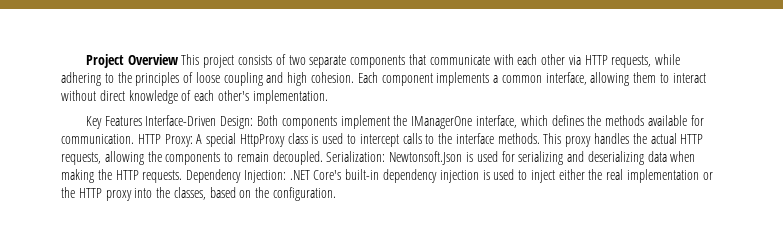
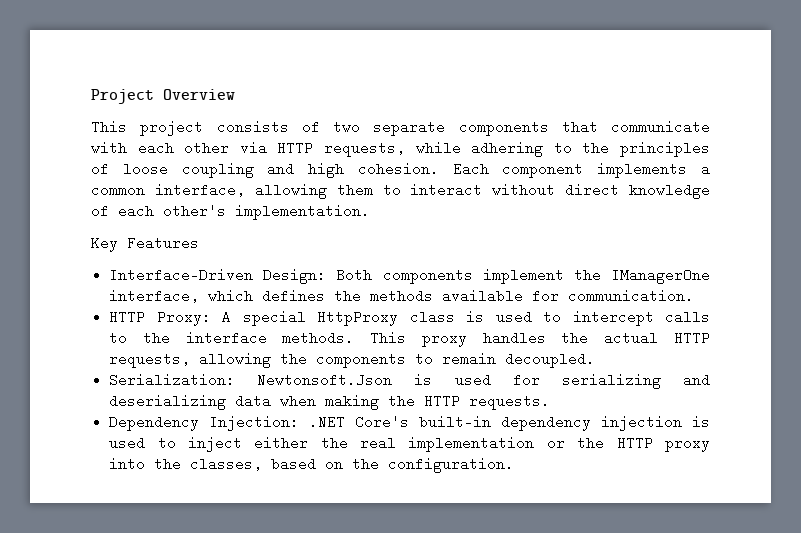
- Project Overview This project consists of two separate components that communicate with each other via HTTP requests, while adhering to the principles of loose coupling and high cohesion.
+ Project Overview
+ This project consists of two separate components that communicate with each other via HTTP requests, while adhering to the principles of loose coupling and high cohesion.
- Key Features Interface-Driven Design: Both components implement the IManagerOne interface, which defines the methods available for communication. HTTP Proxy: A special HttpProxy class is used to intercept calls to the interface methods.
+ Key Features
+ Interface-Driven Design: Both components implement the IManagerOne interface, which defines the methods available for communication.
+ HTTP Proxy: A special HttpProxy class is used to intercept calls to the interface methods.
- This proxy handles the actual HTTP requests, allowing the components to remain decoupled. Serialization: Newtonsoft.Json is used for serializing and deserializing data when making the HTTP requests. Dependency Injection: .NET Core's built-in dependency injection is used to inject either the real implementation or the HTTP proxy into the classes, based on the configuration.
+ This proxy handles the actual HTTP requests, allowing the components to remain decoupled.
+ Serialization: Newtonsoft.Json is used for serializing and deserializing data when making the HTTP requests.
+ Dependency Injection: .NET Core's built-in dependency injection is used to inject either the real implementation or the HTTP proxy into the classes, based on the configuration.

